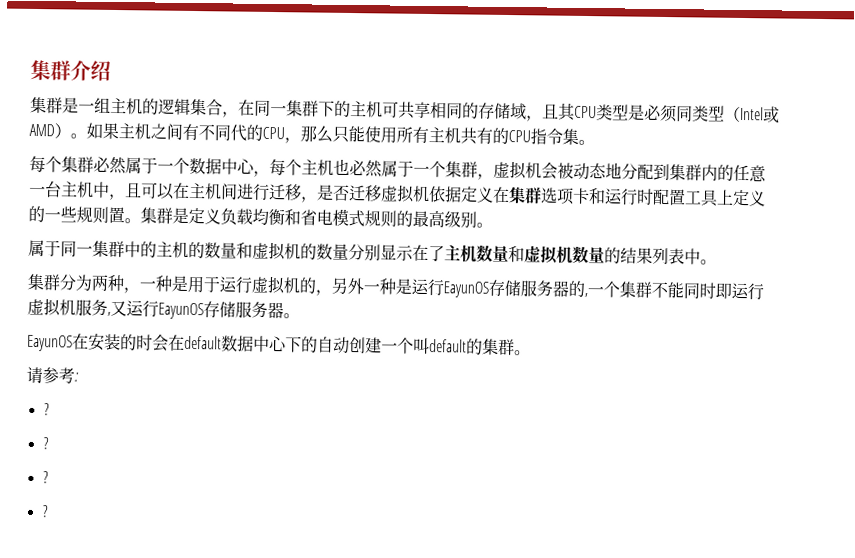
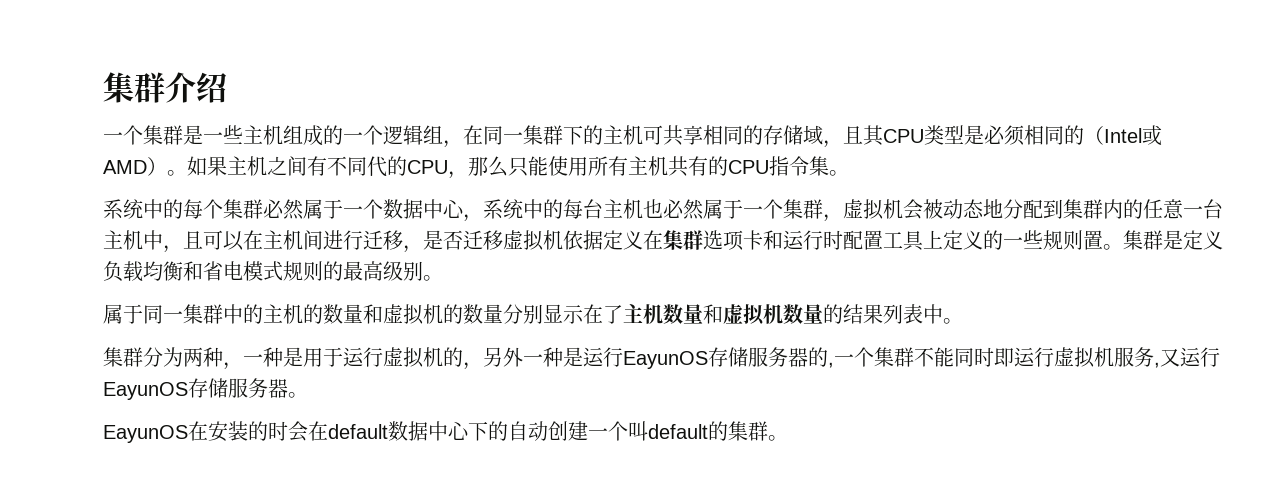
- 集群是一组主机的逻辑集合，在同一集群下的主机可共享相同的存储域，且其CPU类型是必须同类型（Intel或AMD）。
+ 一个集群是一些主机组成的一个逻辑组，在同一集群下的主机可共享相同的存储域，且其CPU类型是必须相同的（Intel或AMD）。
- 每个集群必然属于一个数据中心，每个主机也必然属于一个集群，虚拟机会被动态地分配到集群内的任意一台主机中，且可以在主机间进行迁移，是否迁移虚拟机依据定义在集群选项卡和运行时配置工具上定义的一些规则置。
+ 系统中的每个集群必然属于一个数据中心，系统中的每台主机也必然属于一个集群，虚拟机会被动态地分配到集群内的任意一台主机中，且可以在主机间进行迁移，是否迁移虚拟机依据定义在集群选项卡和运行时配置工具上定义的一些规则置。
- 请参考:
- ?
- ?
- ?
- ?

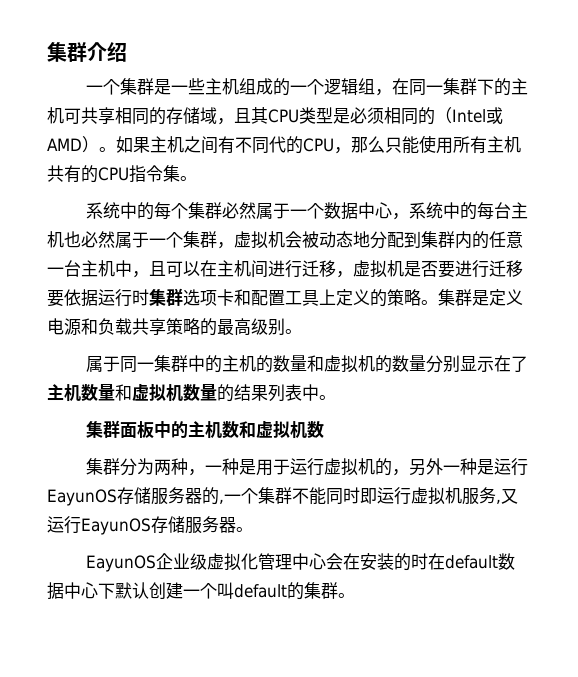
- 系统中的每个集群必然属于一个数据中心，系统中的每台主机也必然属于一个集群，虚拟机会被动态地分配到集群内的任意一台主机中，且可以在主机间进行迁移，是否迁移虚拟机依据定义在集群选项卡和运行时配置工具上定义的一些规则置。
+ 系统中的每个集群必然属于一个数据中心，系统中的每台主机也必然属于一个集群，虚拟机会被动态地分配到集群内的任意一台主机中，且可以在主机间进行迁移，虚拟机是否要进行迁移要依据运行时集群选项卡和配置工具上定义的策略。
- 集群是定义负载均衡和省电模式规则的最高级别。
+ 集群是定义电源和负载共享策略的最高级别。
+ 集群面板中的主机数和虚拟机数
- EayunOS在安装的时会在default数据中心下的自动创建一个叫default的集群。
+ EayunOS企业级虚拟化管理中心会在安装的时在default数据中心下默认创建一个叫default的集群。

